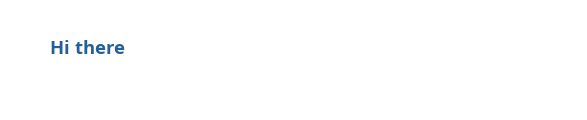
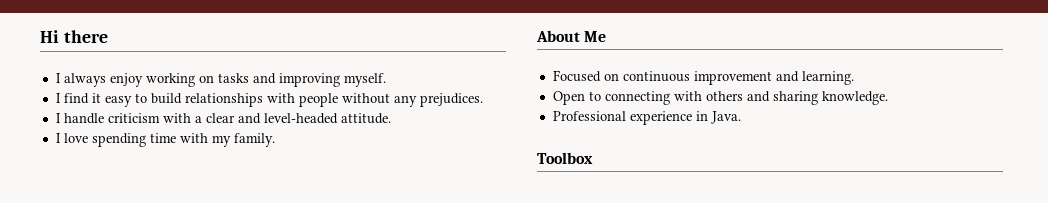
+ I always enjoy working on tasks and improving myself.
+ I find it easy to build relationships with people without any prejudices.
+ I handle criticism with a clear and level-headed attitude.
+ I love spending time with my family.
+ About Me
+ Focused on continuous improvement and learning.
+ Open to connecting with others and sharing knowledge.
+ Professional experience in Java.
+ Toolbox

